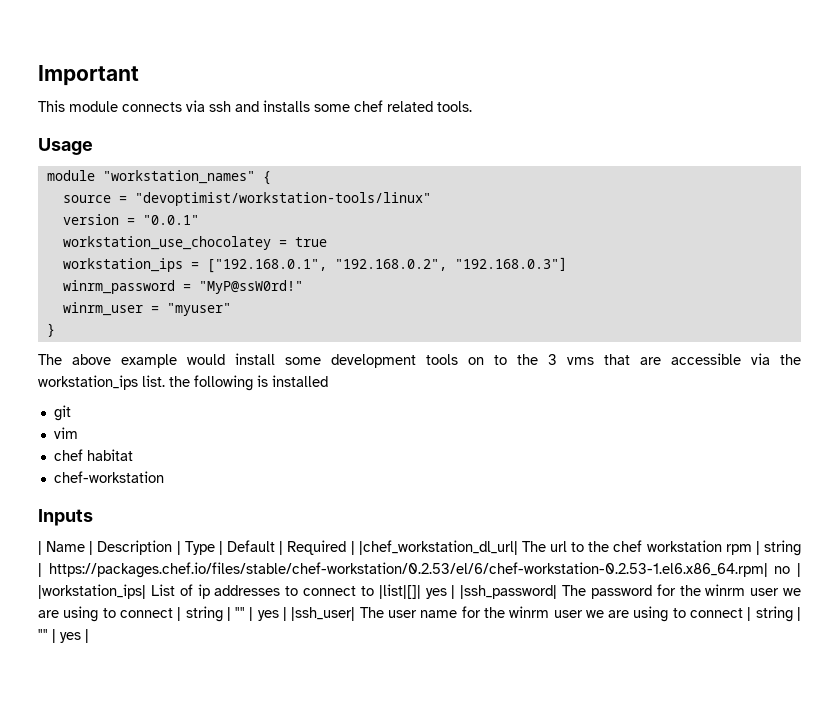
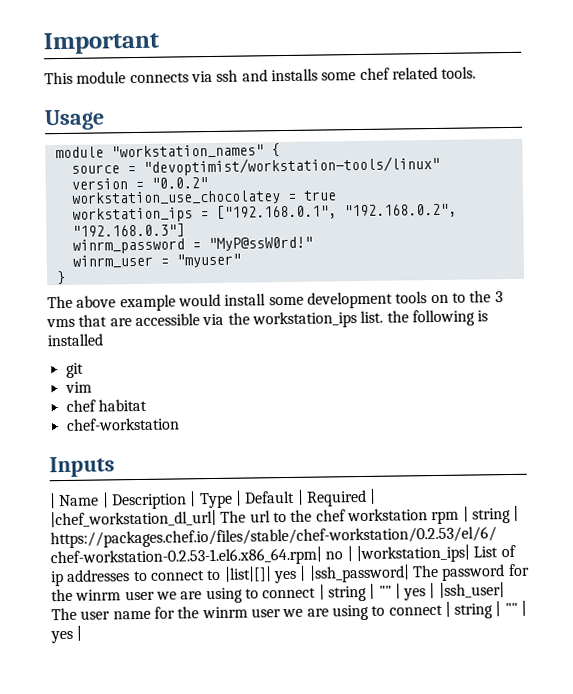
- version = "0.0.1"
+ version = "0.0.2"

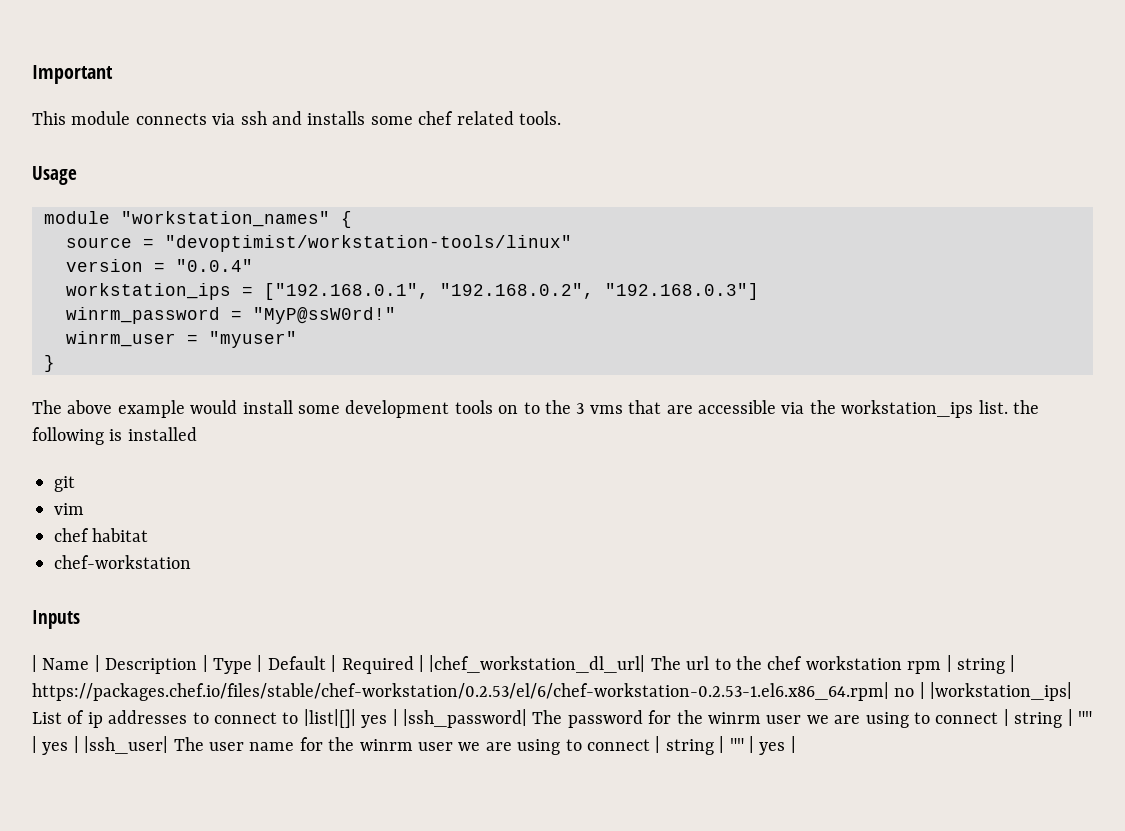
- version = "0.0.2"
- workstation_use_chocolatey = true
+ version = "0.0.4"

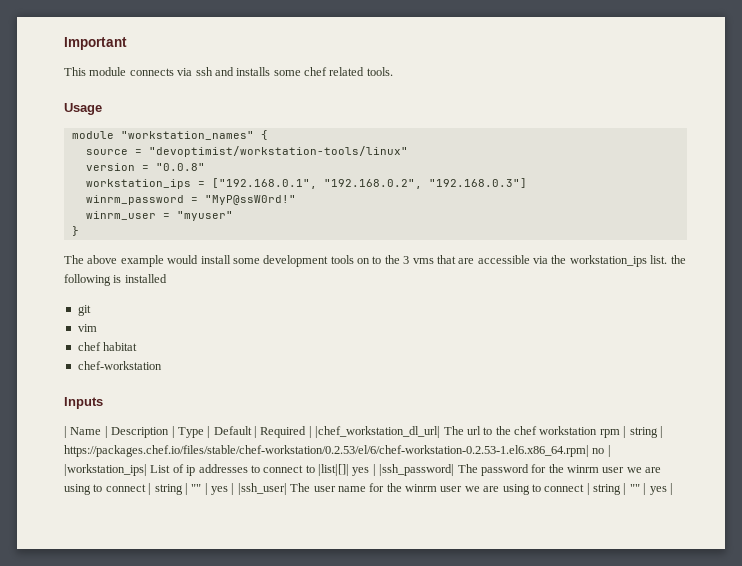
- version = "0.0.4"
+ version = "0.0.8"

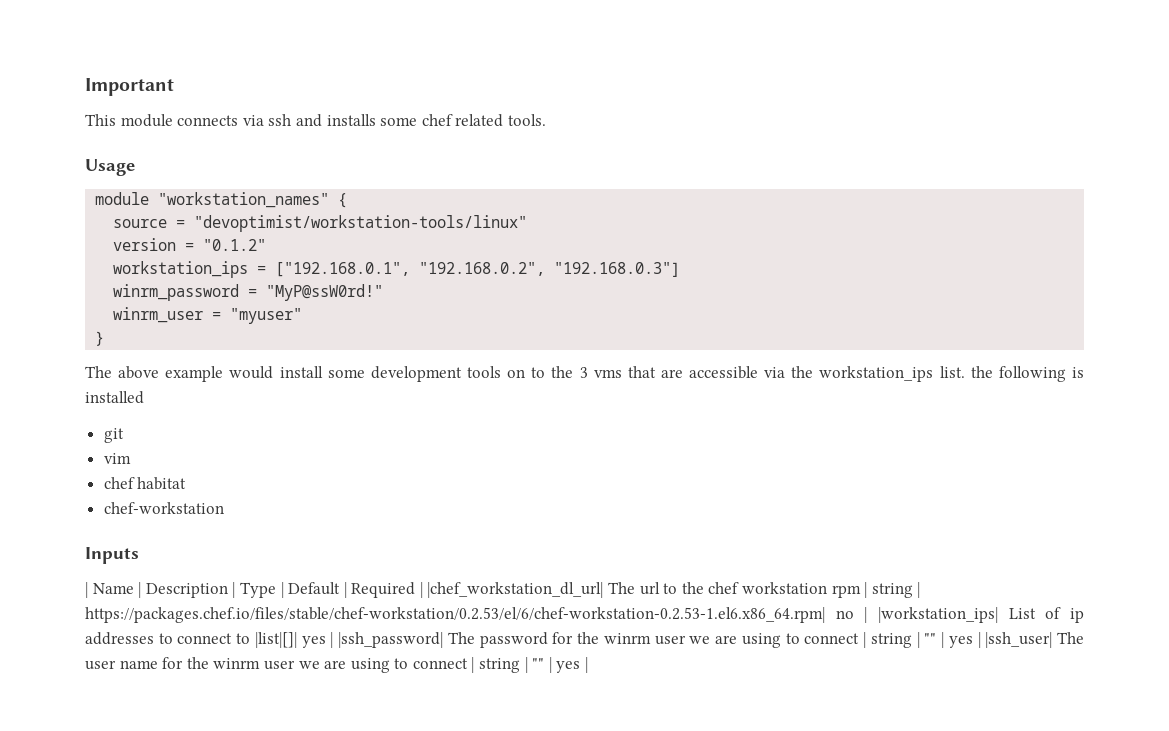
- version = "0.0.8"
+ version = "0.1.2"

